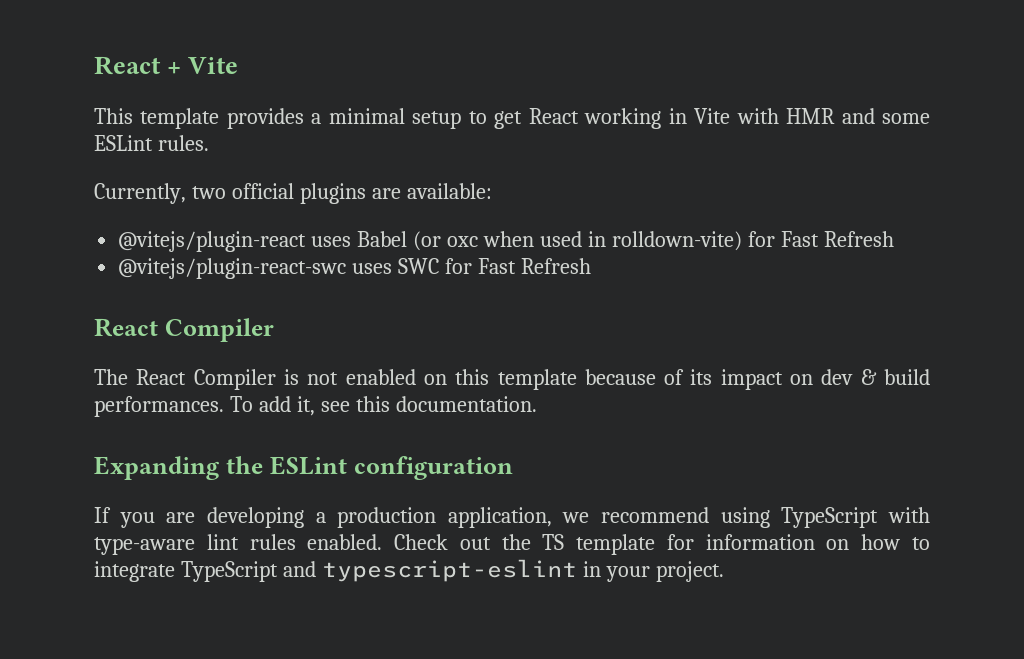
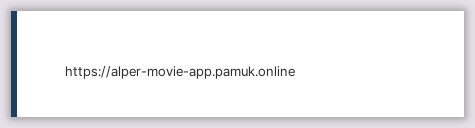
- React + Vite
- This template provides a minimal setup to get React working in Vite with HMR and some ESLint rules.
- Currently, two official plugins are available:
- @vitejs/plugin-react uses Babel (or oxc when used in rolldown-vite) for Fast Refresh
- @vitejs/plugin-react-swc uses SWC for Fast Refresh
- React Compiler
- The React Compiler is not enabled on this template because of its impact on dev & build performances. To add it, see this documentation.
- Expanding the ESLint configuration
- If you are developing a production application, we recommend using TypeScript with type-aware lint rules enabled. Check out the TS template for information on how to integrate TypeScript and typescript-eslint in your project.
+ https://alper-movie-app.pamuk.online

